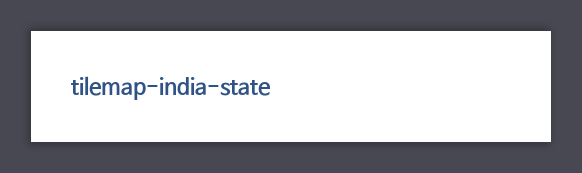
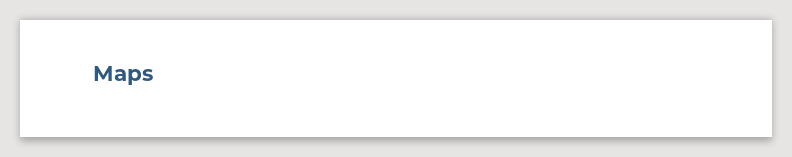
- tilemap-india-state
+ Maps

